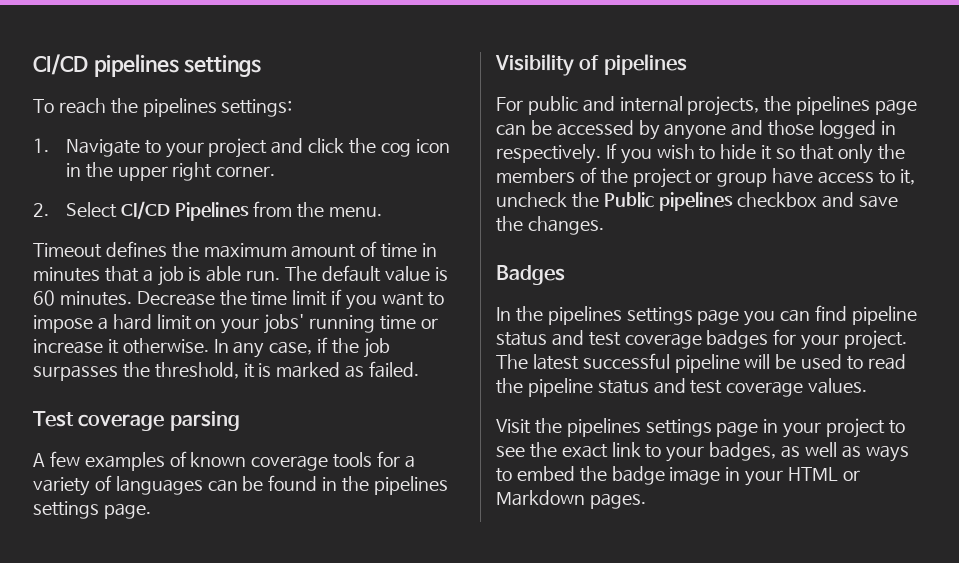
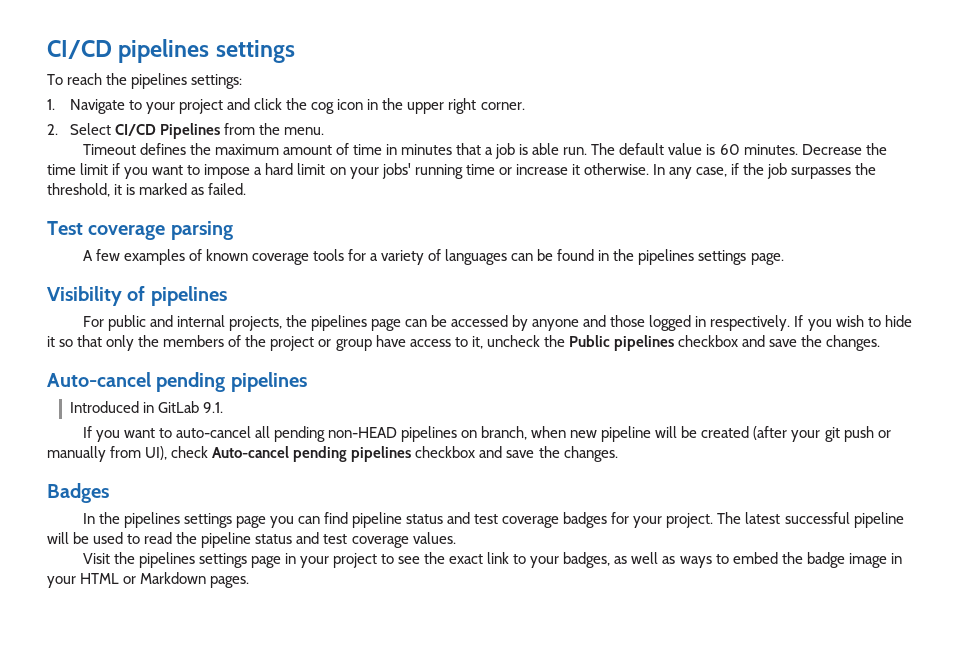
  If you wish to hide it so that only the members of the project or group have access to it, uncheck the Public pipelines checkbox and save the changes.
+ Auto-cancel pending pipelines
+ Introduced in GitLab 9.1.
+ If you want to auto-cancel all pending non-HEAD pipelines on branch, when new pipeline will be created (after your git push or manually from UI), check Auto-cancel pending pipelines checkbox and save the changes.

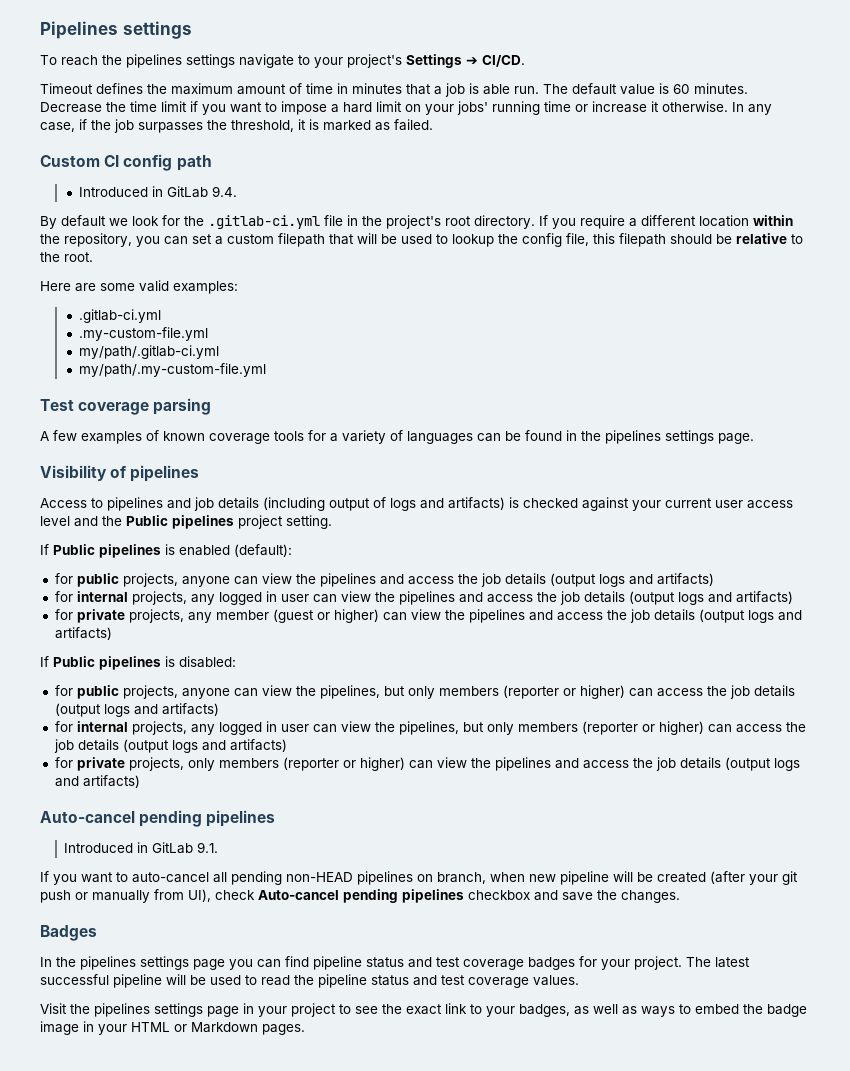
- CI/CD pipelines settings
+ Pipelines settings
- To reach the pipelines settings:
- 1. Navigate to your project and click the cog icon in the upper right corner.
- 2. Select CI/CD Pipelines from the menu.
+ To reach the pipelines settings navigate to your project's Settings ➔ CI/CD.
+ Custom CI config path
+ Introduced in GitLab 9.4.
+ By default we look for the .gitlab-ci.yml file in the project's root directory. If you require a different location within the repository, you can set a custom filepath that will be used to lookup the config file, this filepath should be relative to the root.
+ Here are some valid examples:
+ .gitlab-ci.yml
+ .my-custom-file.yml
+ my/path/.gitlab-ci.yml
+ my/path/.my-custom-file.yml
- For public and internal projects, the pipelines page can be accessed by anyone and those logged in respectively. If you wish to hide it so that only the members of the project or group have access to it, uncheck the Public pipelines checkbox and save the changes.
+ Access to pipelines and job details (including output of logs and artifacts) is checked against your current user access level and the Public pipelines project setting.
+ If Public pipelines is enabled (default):
+ for public projects, anyone can view the pipelines and access the job details (output logs and artifacts)
+ for internal projects, any logged in user can view the pipelines and access the job details (output logs and artifacts)
+ for private projects, any member (guest or higher) can view the pipelines and access the job details (output logs and artifacts)
+ If Public pipelines is disabled:
+ for public projects, anyone can view the pipelines, but only members (reporter or higher) can access the job details (output logs and artifacts)
+ for internal projects, any logged in user can view the pipelines, but only members (reporter or higher) can access the job details (output logs and artifacts)
+ for private projects, only members (reporter or higher) can view the pipelines and access the job details (output logs and artifacts)

